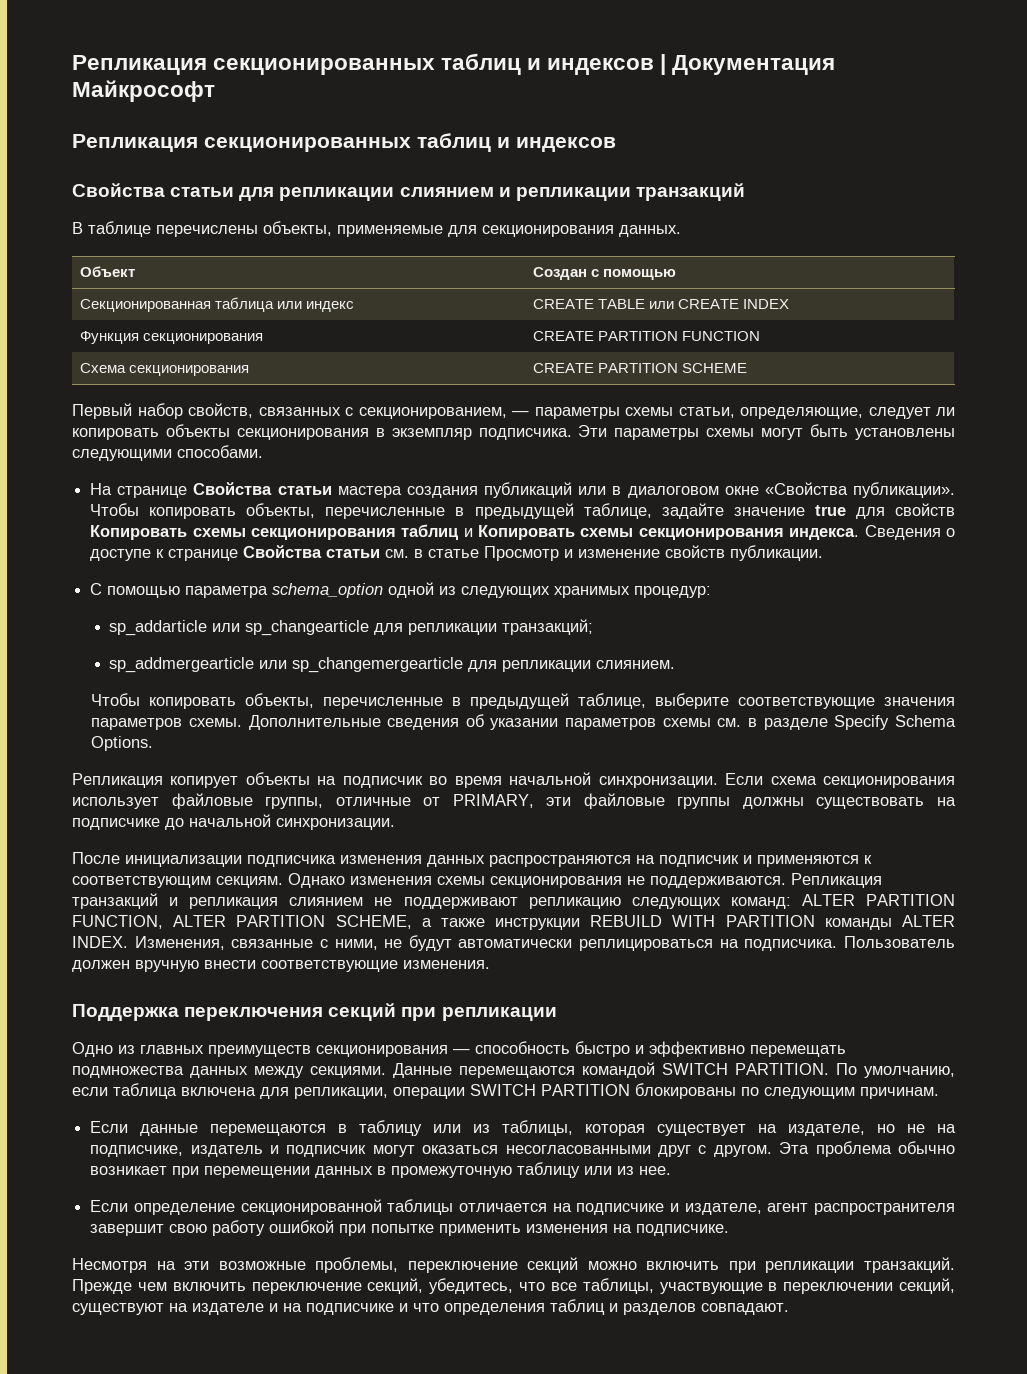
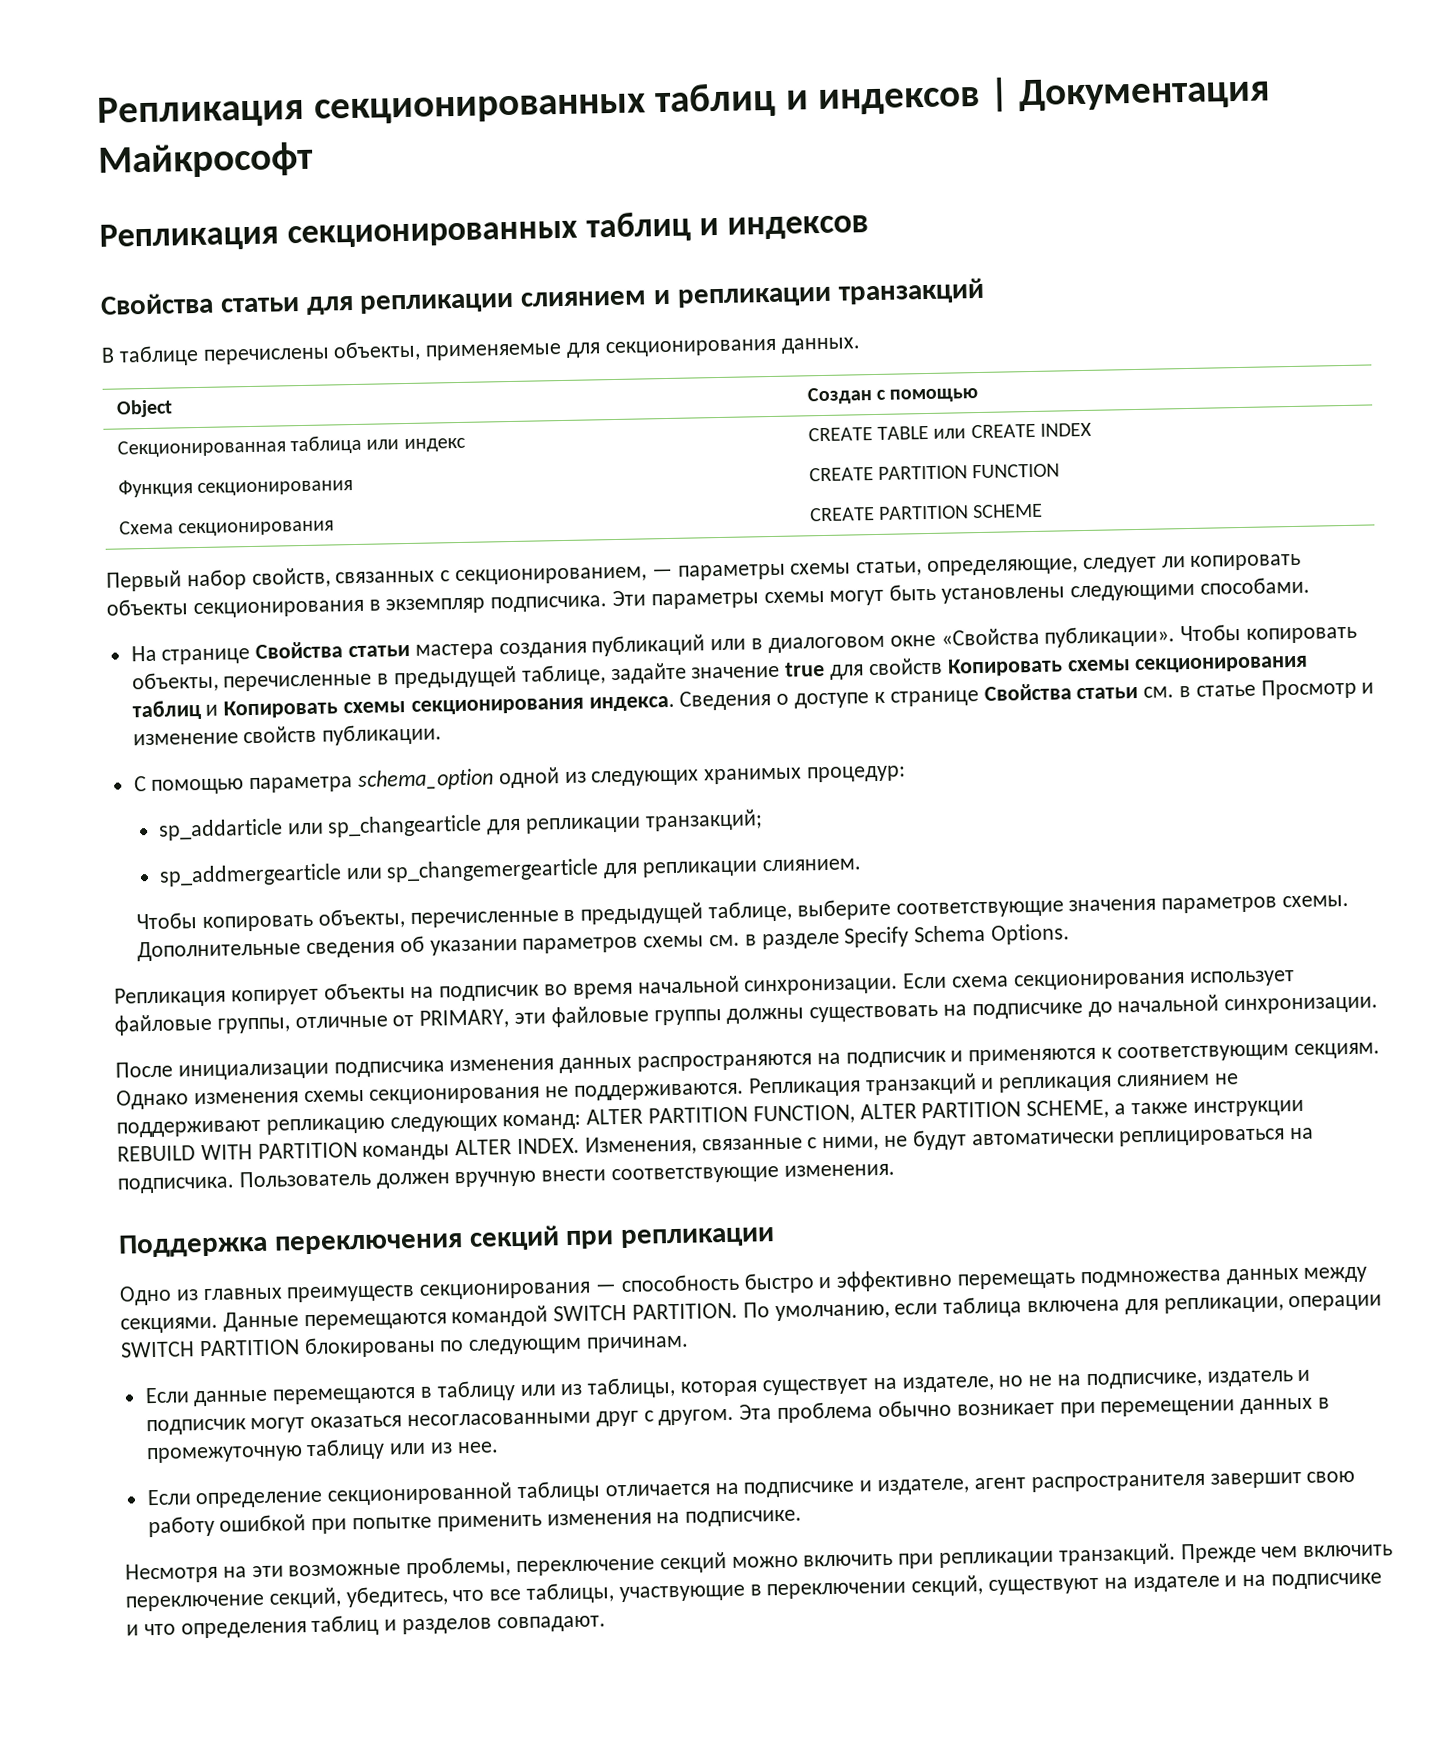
- Объект | Создан с помощью
+ Object | Создан с помощью

